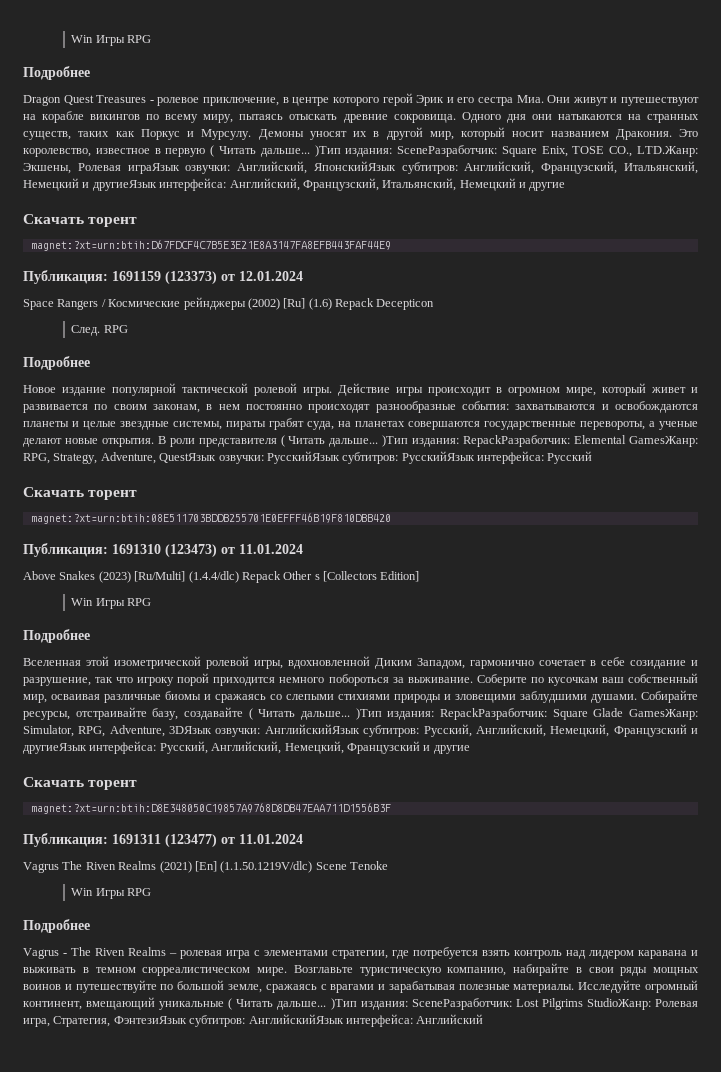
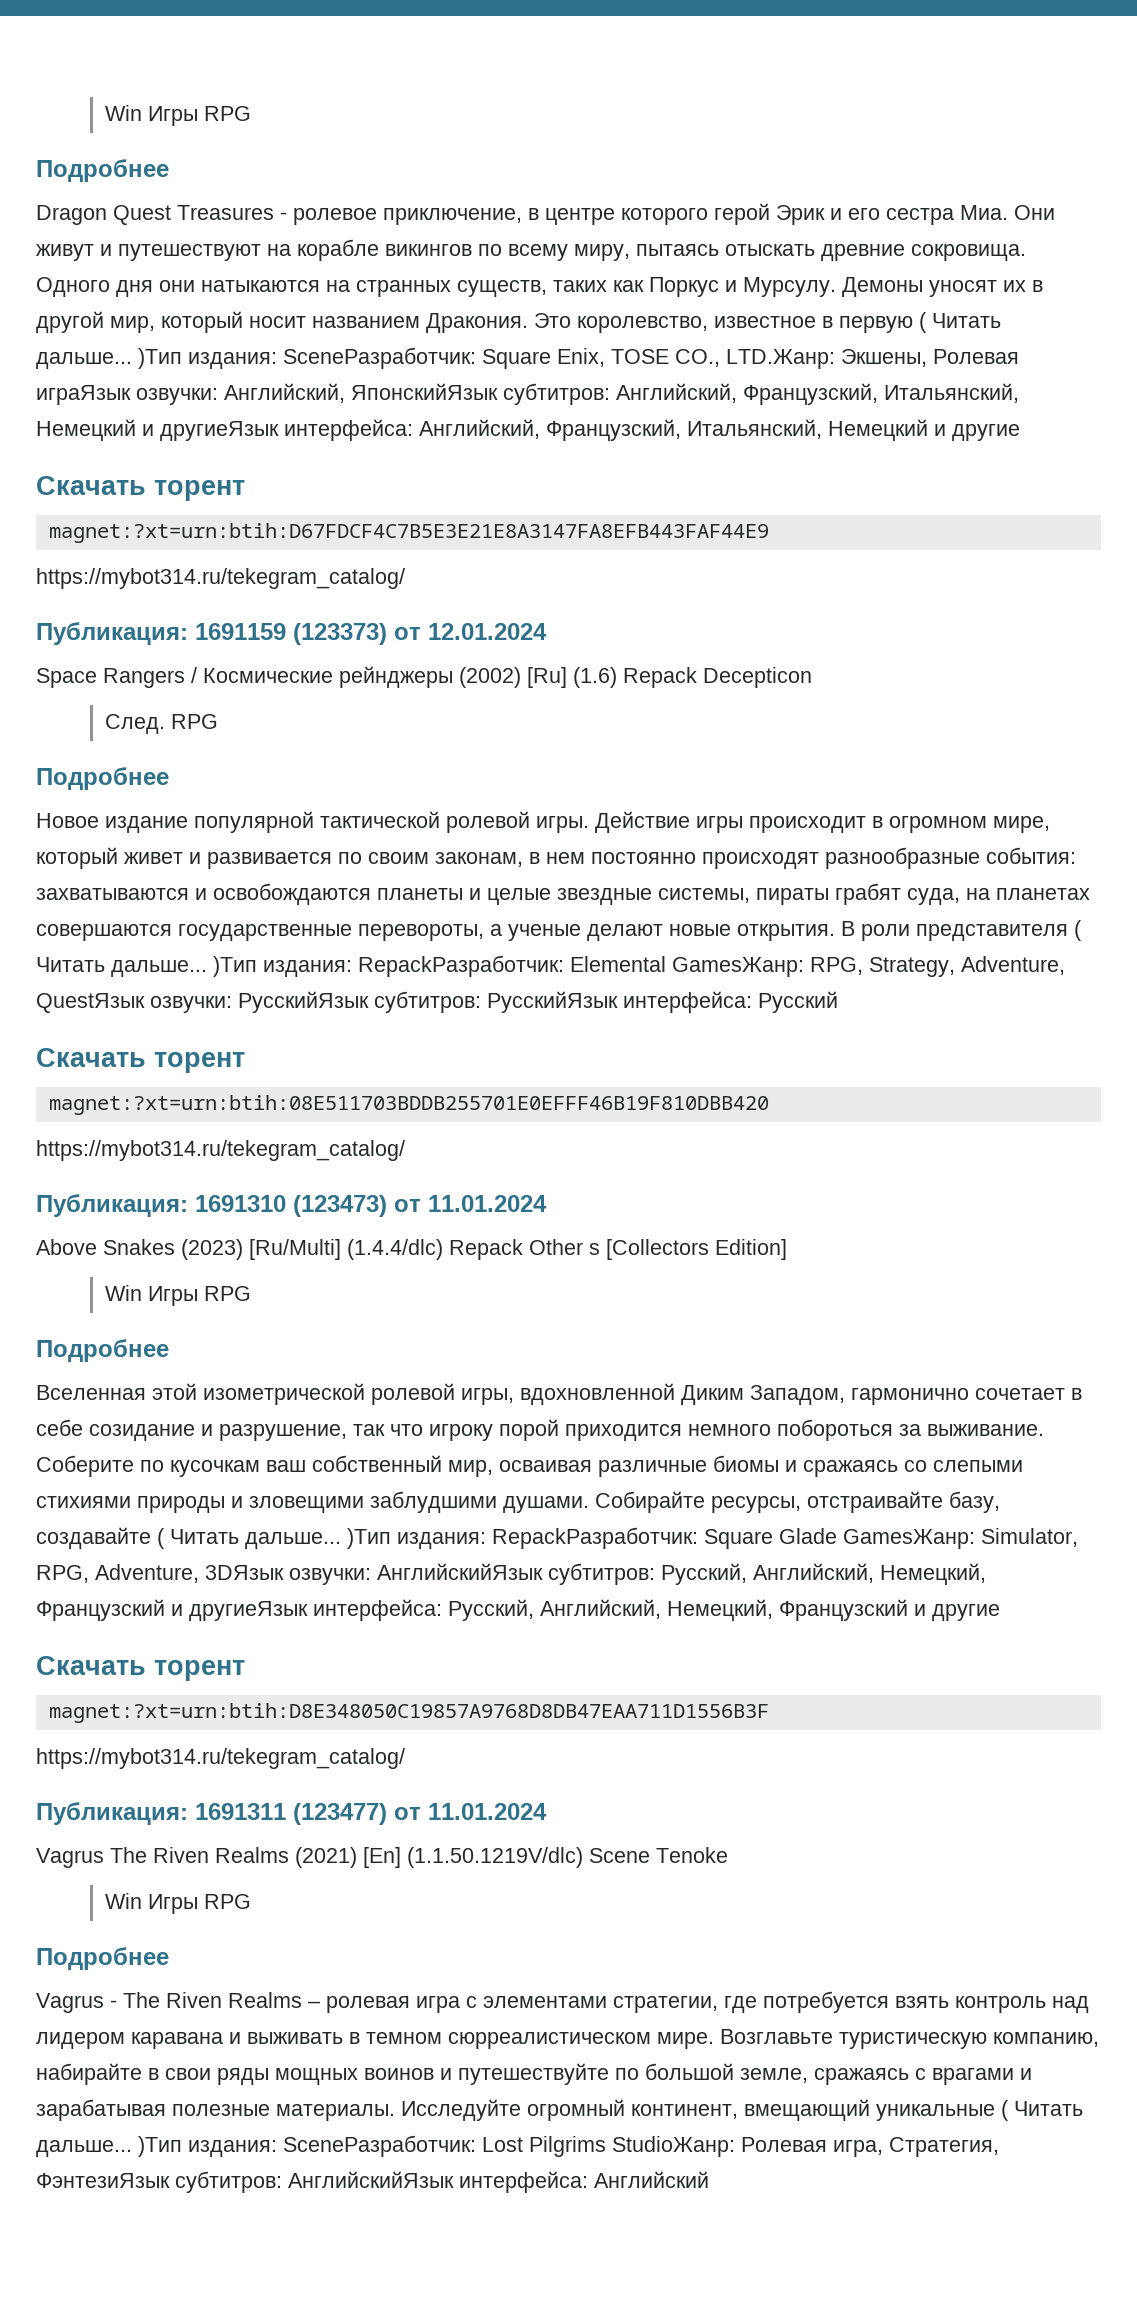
  magnet:?xt=urn:btih:D67FDCF4C7B5E3E21E8A3147FA8EFB443FAF44E9
+ https://mybot314.ru/tekegram_catalog/
  magnet:?xt=urn:btih:08E511703BDDB255701E0EFFF46B19F810DBB420
+ https://mybot314.ru/tekegram_catalog/
  magnet:?xt=urn:btih:D8E348050C19857A9768D8DB47EAA711D1556B3F
+ https://mybot314.ru/tekegram_catalog/

